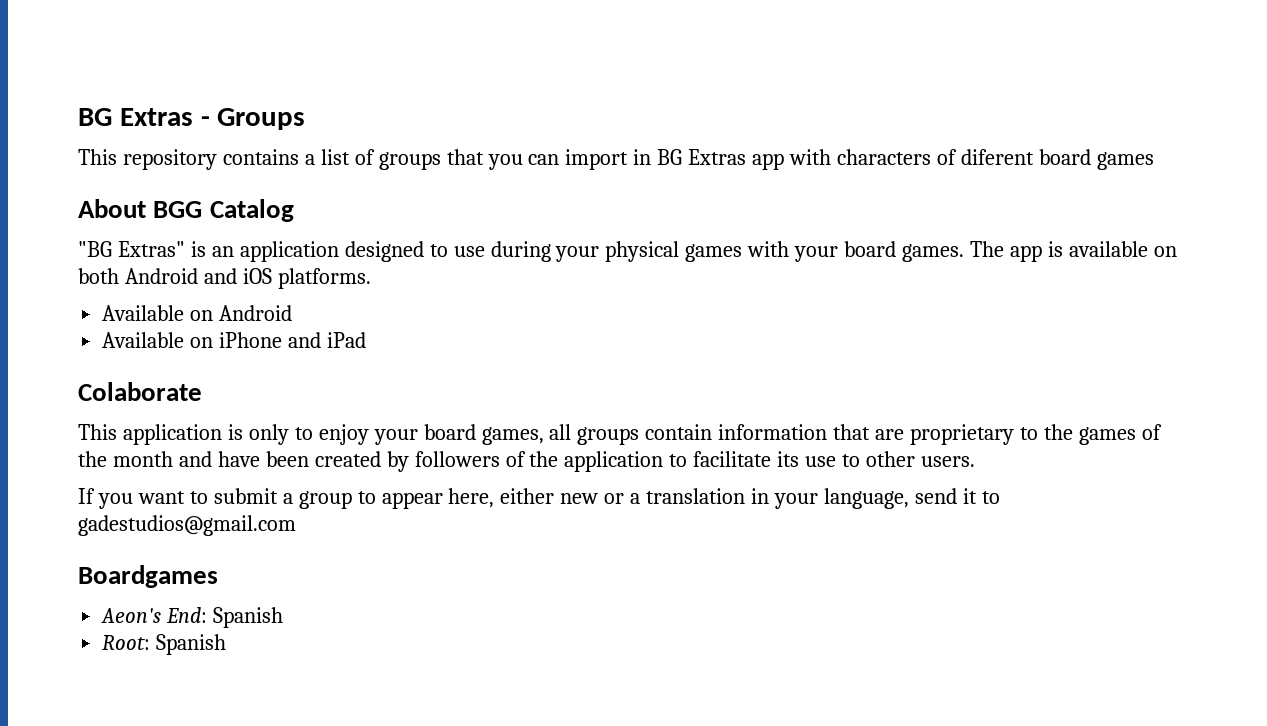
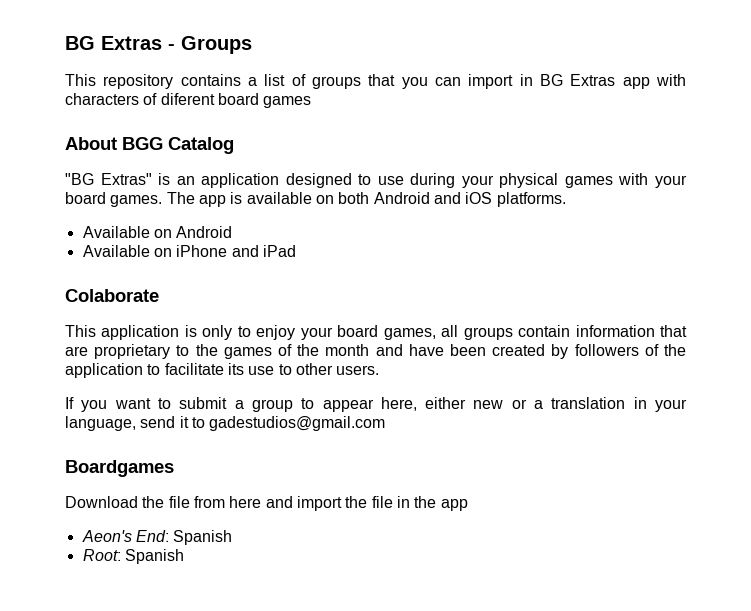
+ Download the file from here and import the file in the app

